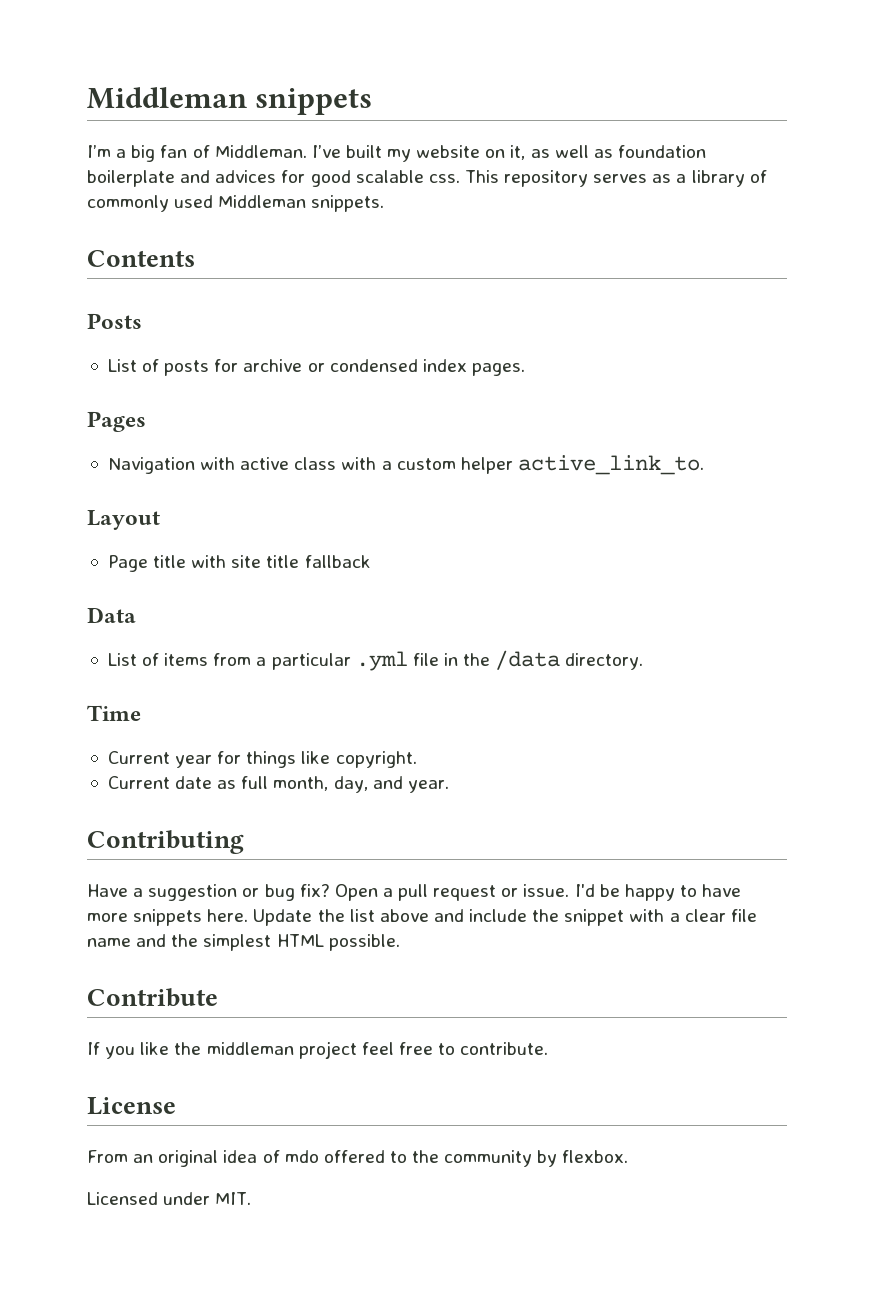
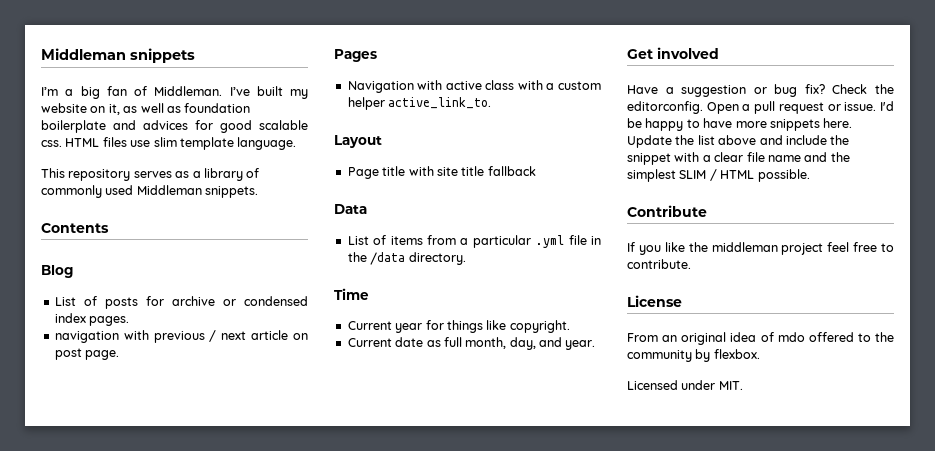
- I’ve built my website on it, as well as foundation boilerplate and advices for good scalable css. This repository serves as a library of commonly used Middleman snippets.
+ I’ve built my website on it, as well as foundation boilerplate and advices for good scalable css. HTML files use slim template language.
+ This repository serves as a library of commonly used Middleman snippets.
- Posts
+ Blog
+ navigation with previous / next article on post page.
- Contributing
+ Get involved
+ Check the editorconfig.
- Update the list above and include the snippet with a clear file name and the simplest HTML possible.
+ Update the list above and include the snippet with a clear file name and the simplest SLIM / HTML possible.

